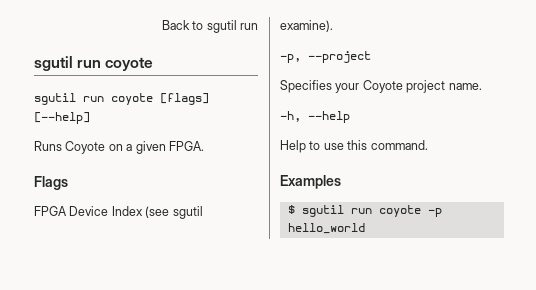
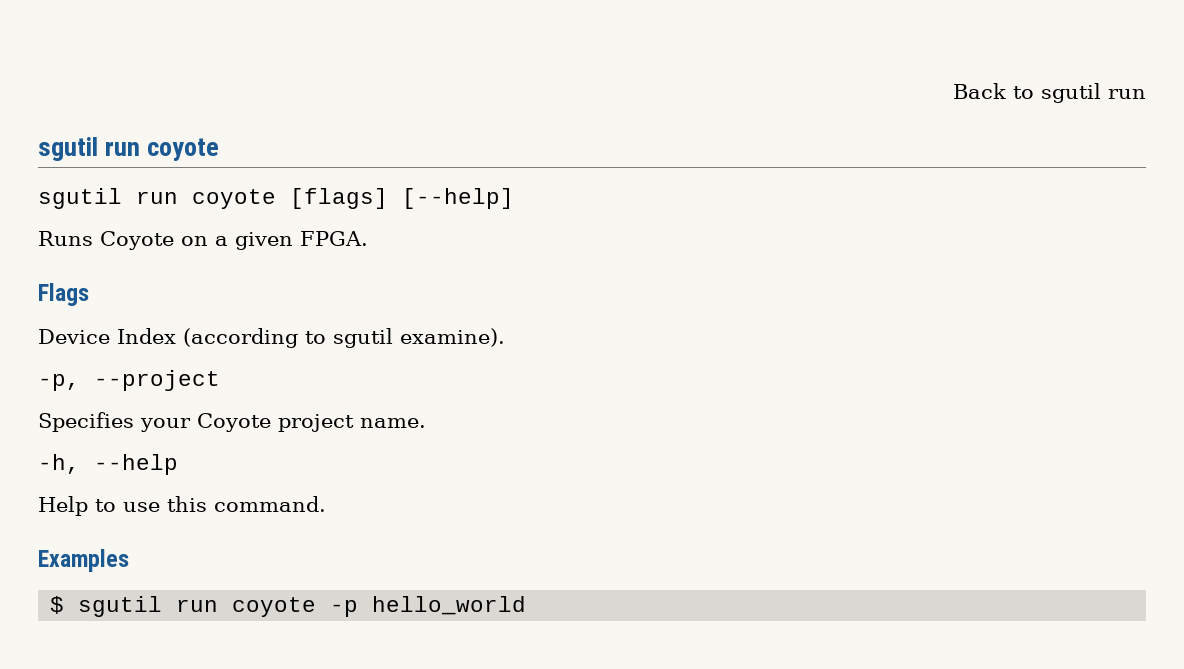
- FPGA Device Index (see sgutil examine).
+ Device Index (according to sgutil examine).

